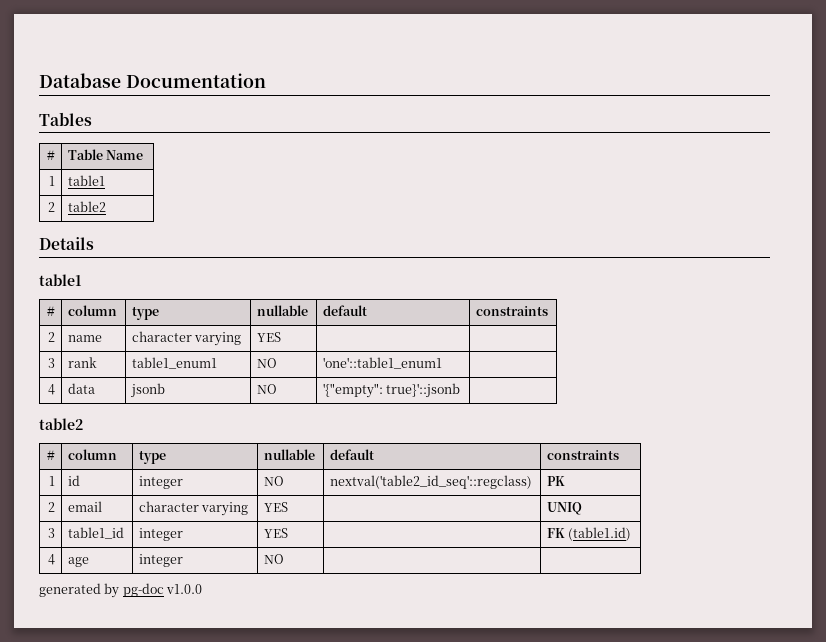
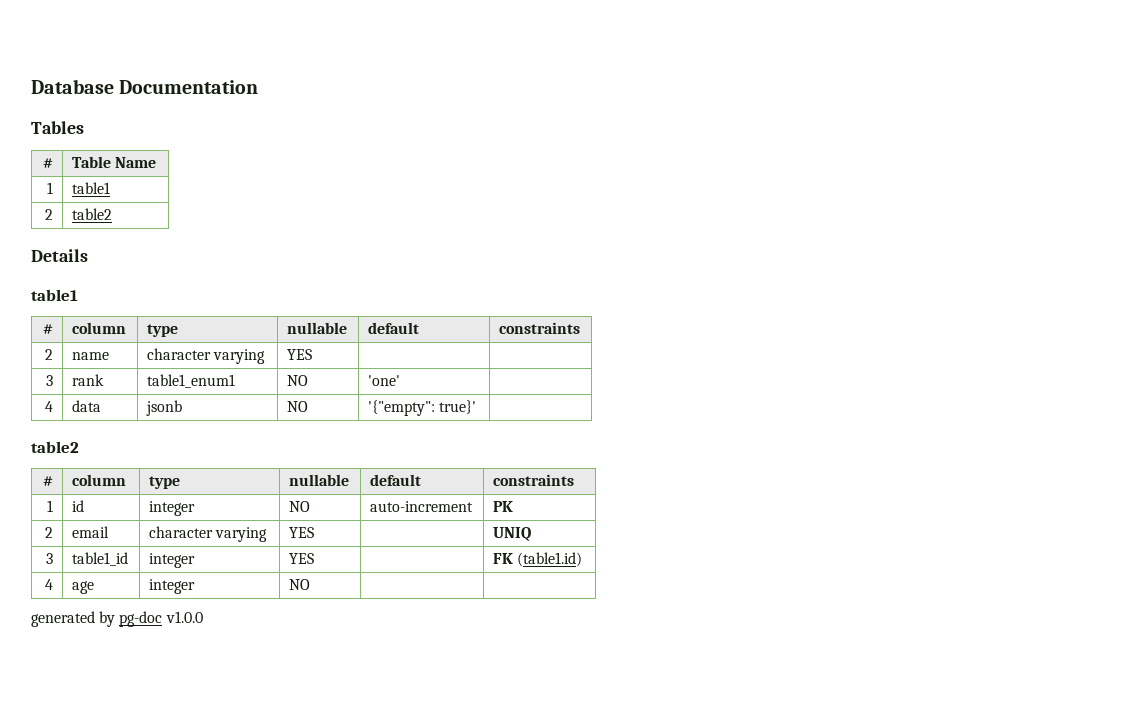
- 3 | rank | table1_enum1 | NO | 'one'::table1_enum1 |
+ 3 | rank | table1_enum1 | NO | 'one' |
- 4 | data | jsonb | NO | '{"empty": true}'::jsonb |
+ 4 | data | jsonb | NO | '{"empty": true}' |
- 1 | id | integer | NO | nextval('table2_id_seq'::regclass) | PK
+ 1 | id | integer | NO | auto-increment | PK

